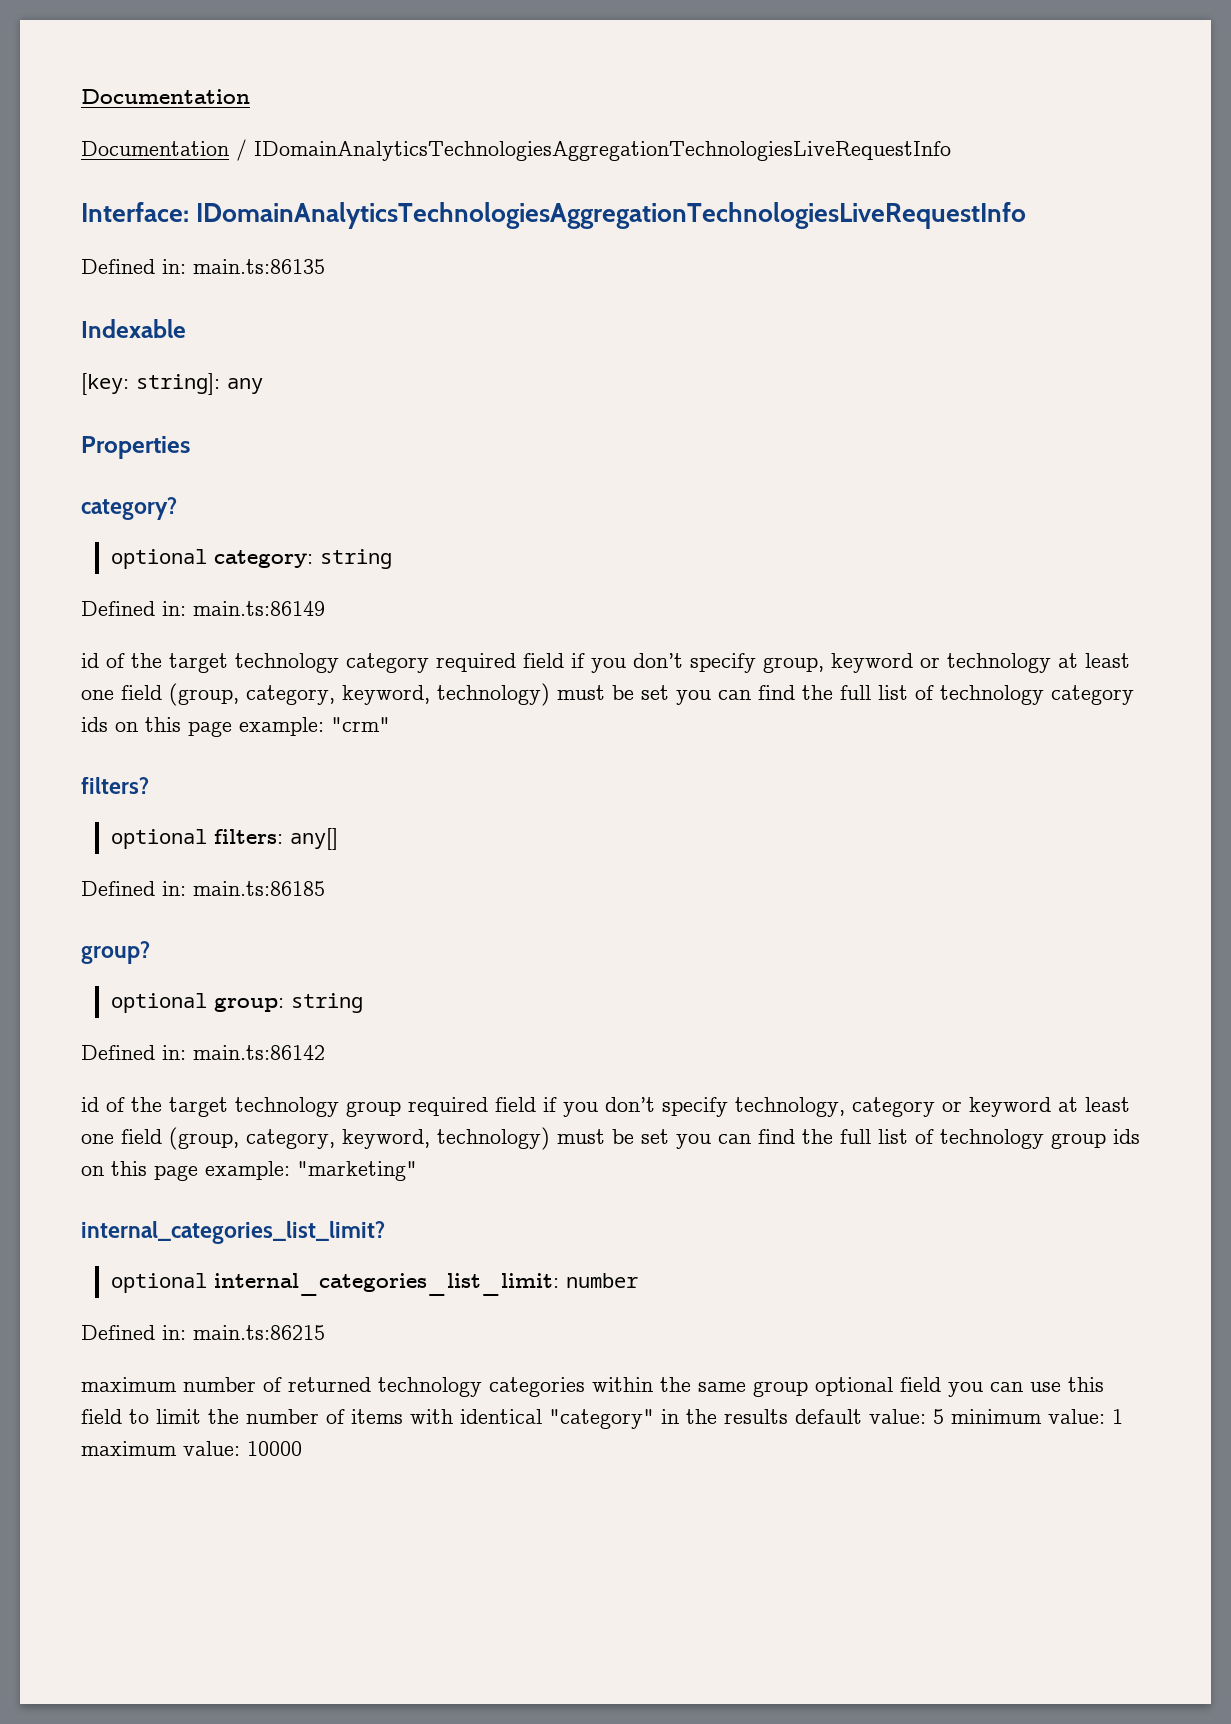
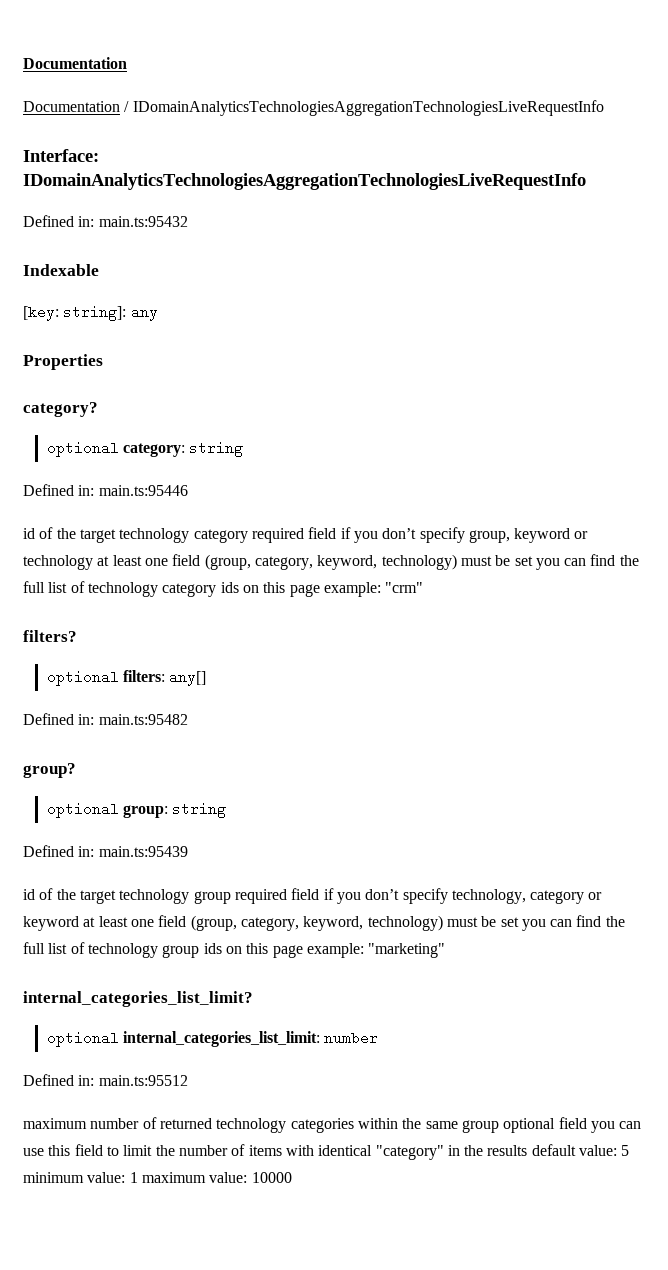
- Defined in: main.ts:86135
+ Defined in: main.ts:95432
- Defined in: main.ts:86149
+ Defined in: main.ts:95446
- Defined in: main.ts:86185
+ Defined in: main.ts:95482
- Defined in: main.ts:86142
+ Defined in: main.ts:95439
- Defined in: main.ts:86215
+ Defined in: main.ts:95512

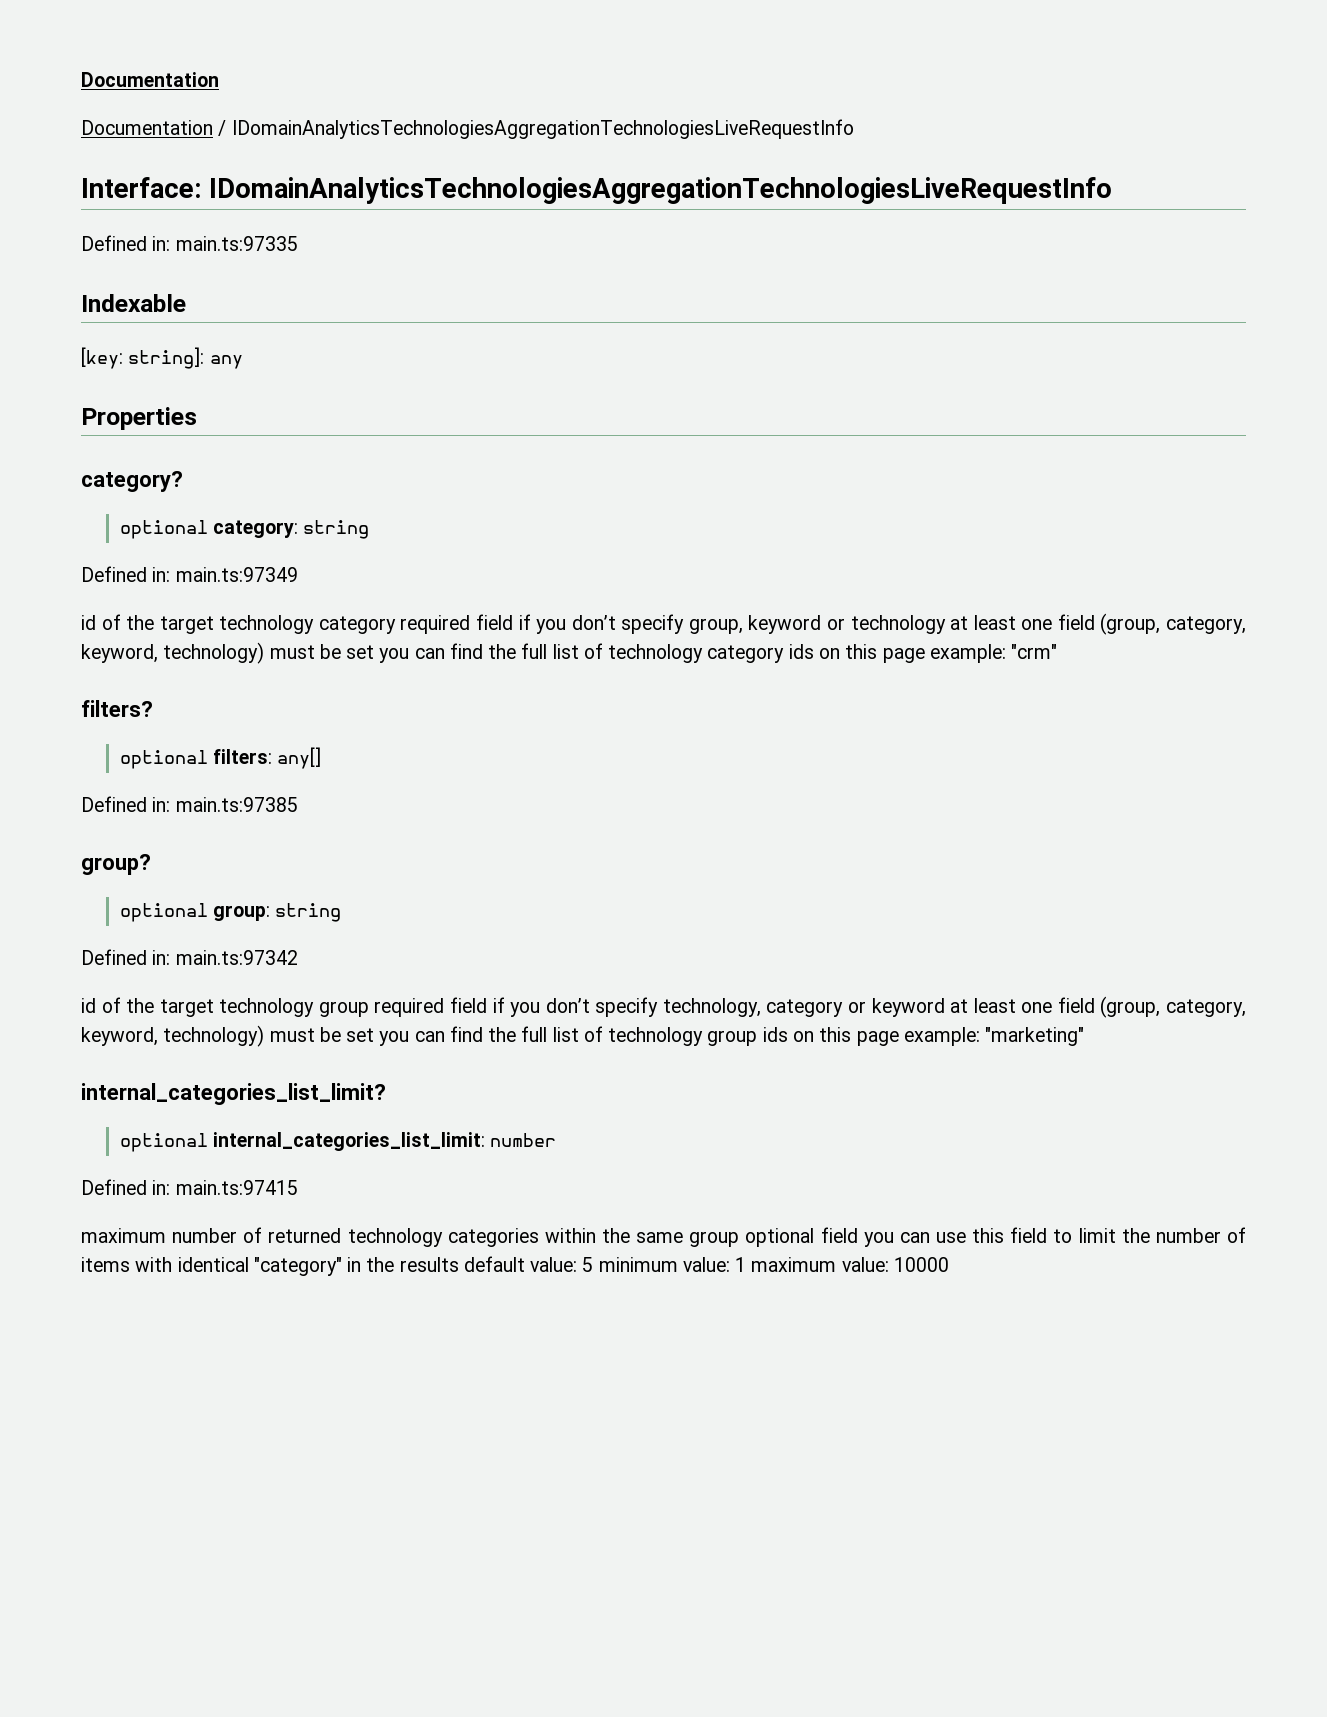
- Defined in: main.ts:95432
+ Defined in: main.ts:97335
- Defined in: main.ts:95446
+ Defined in: main.ts:97349
- Defined in: main.ts:95482
+ Defined in: main.ts:97385
- Defined in: main.ts:95439
+ Defined in: main.ts:97342
- Defined in: main.ts:95512
+ Defined in: main.ts:97415

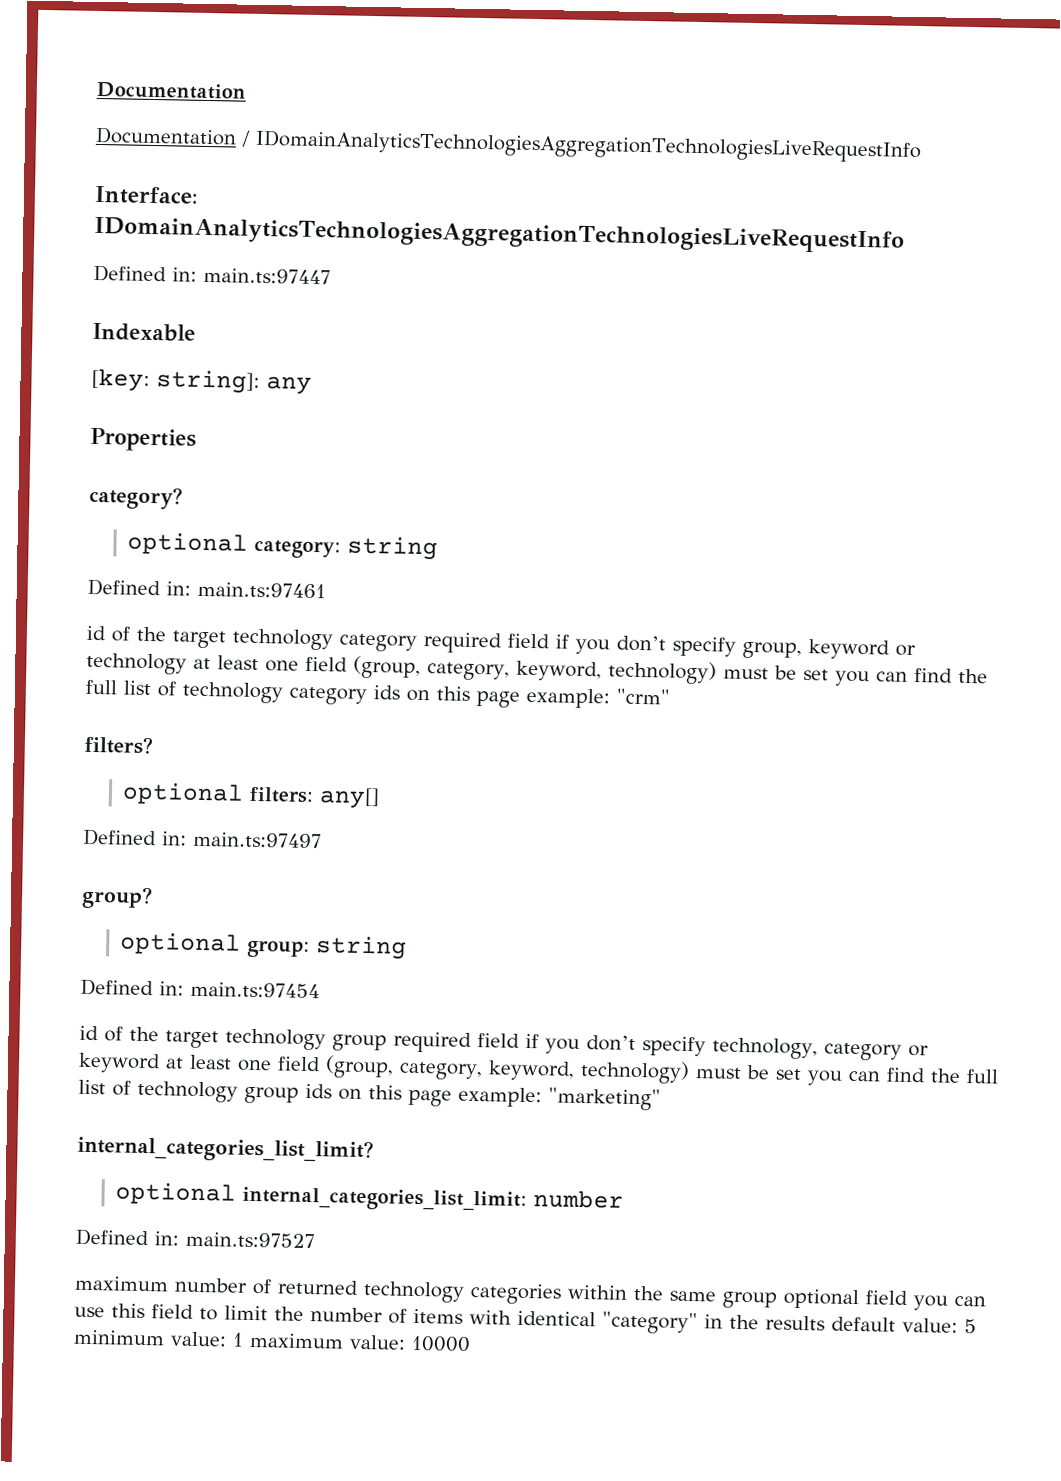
- Defined in: main.ts:97335
+ Defined in: main.ts:97447
- Defined in: main.ts:97349
+ Defined in: main.ts:97461
- Defined in: main.ts:97385
+ Defined in: main.ts:97497
- Defined in: main.ts:97342
+ Defined in: main.ts:97454
- Defined in: main.ts:97415
+ Defined in: main.ts:97527

